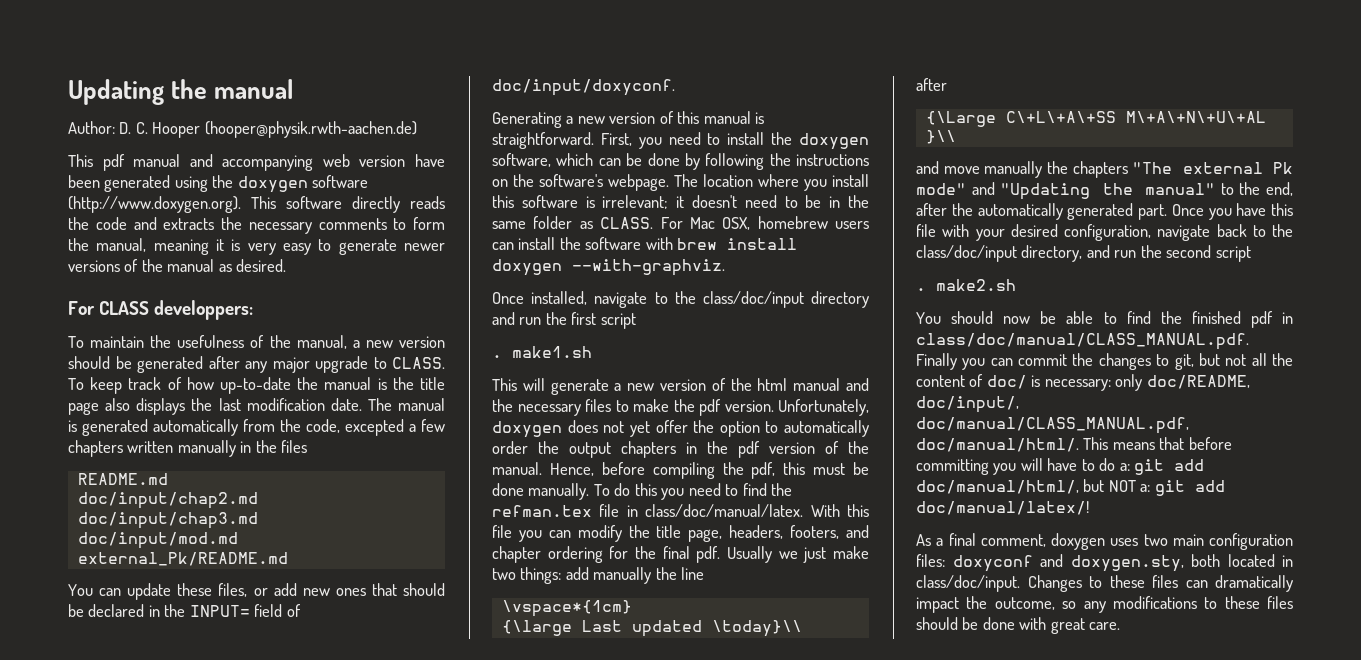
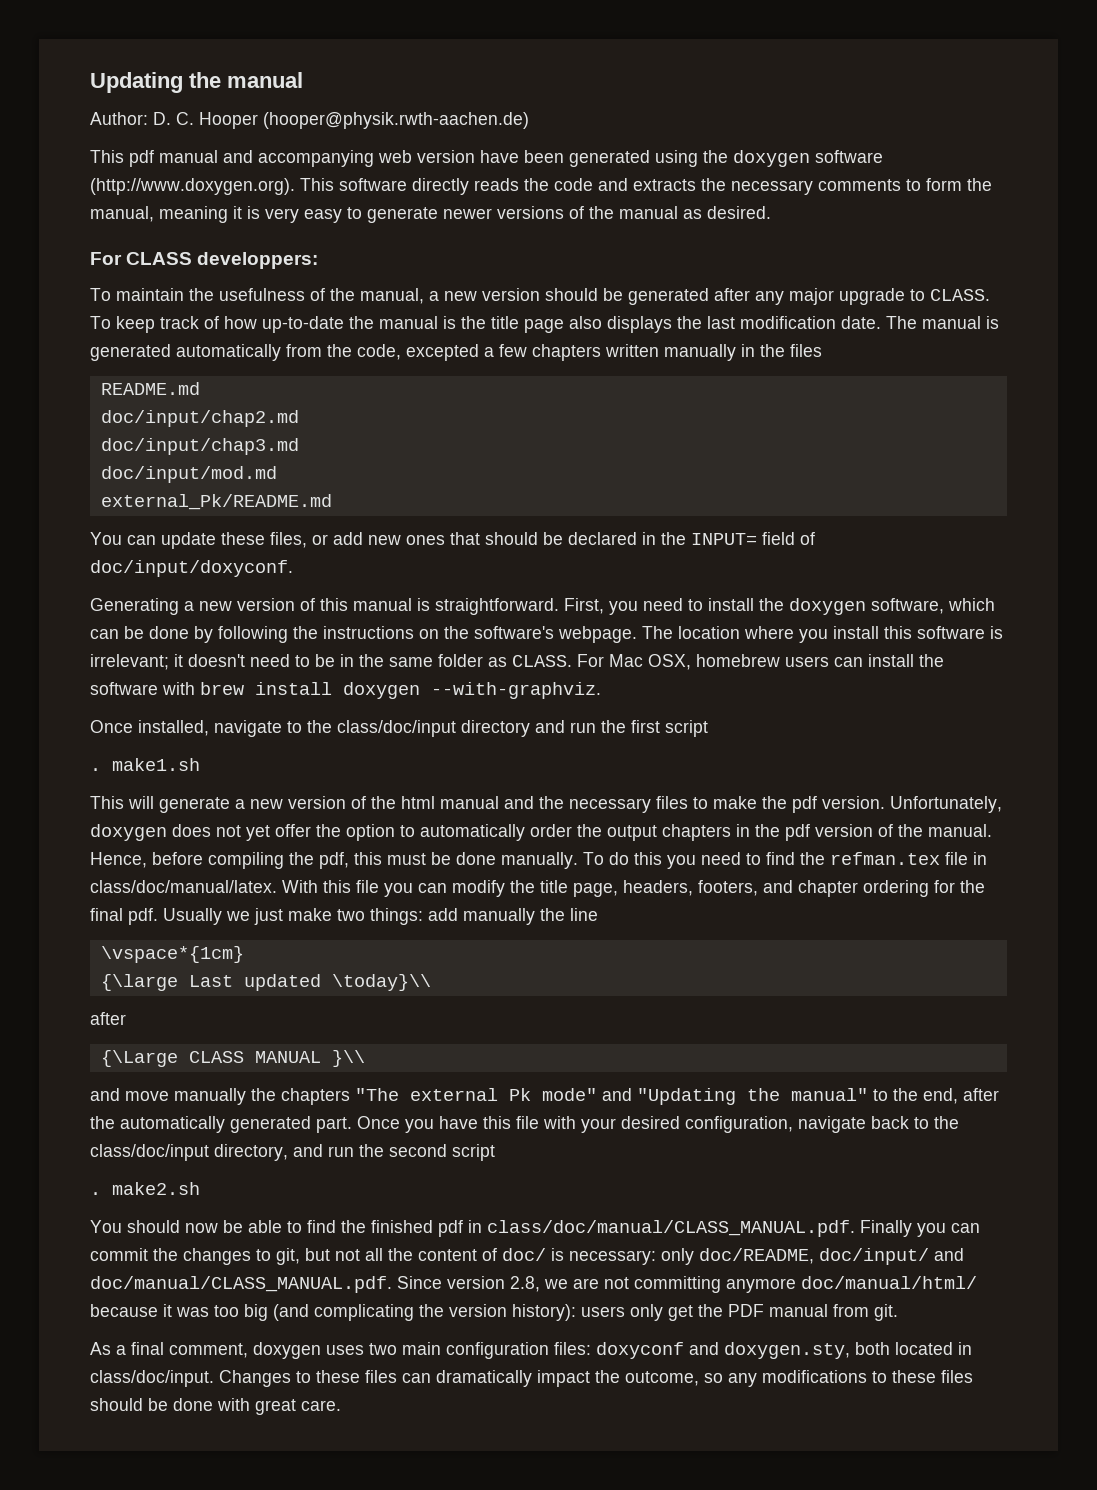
- {\Large C\+L\+A\+SS M\+A\+N\+U\+AL }\\
+ {\Large CLASS MANUAL }\\
- You should now be able to find the finished pdf in class/doc/manual/CLASS_MANUAL.pdf. Finally you can commit the changes to git, but not all the content of doc/ is necessary: only doc/README, doc/input/, doc/manual/CLASS_MANUAL.pdf, doc/manual/html/. This means that before committing you will have to do a: git add doc/manual/html/, but NOT a: git add doc/manual/latex/!
+ You should now be able to find the finished pdf in class/doc/manual/CLASS_MANUAL.pdf. Finally you can commit the changes to git, but not all the content of doc/ is necessary: only doc/README, doc/input/ and doc/manual/CLASS_MANUAL.pdf. Since version 2.8, we are not committing anymore doc/manual/html/ because it was too big (and complicating the version history): users only get the PDF manual from git.

